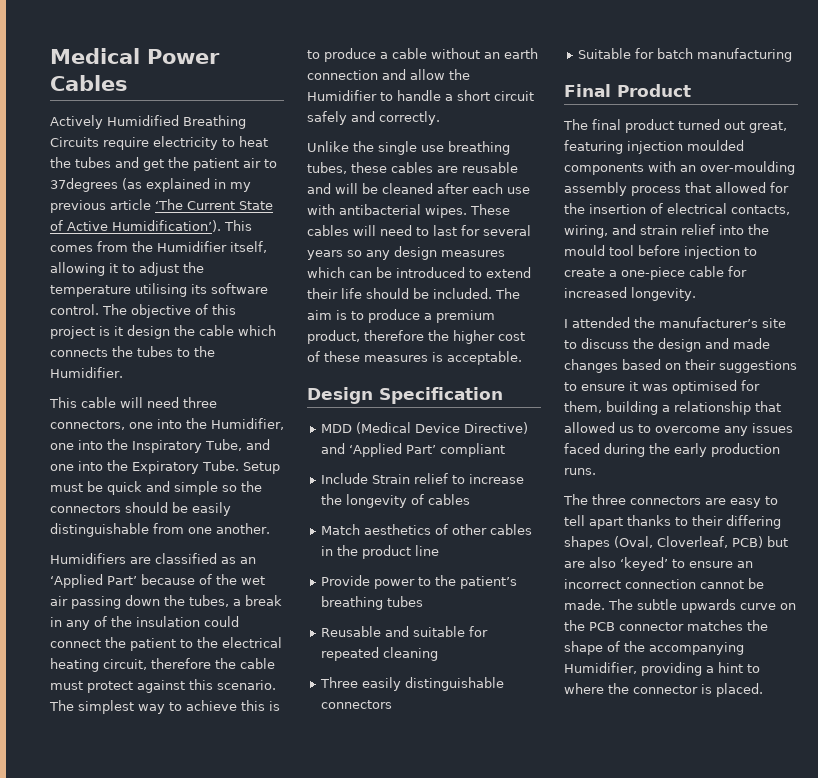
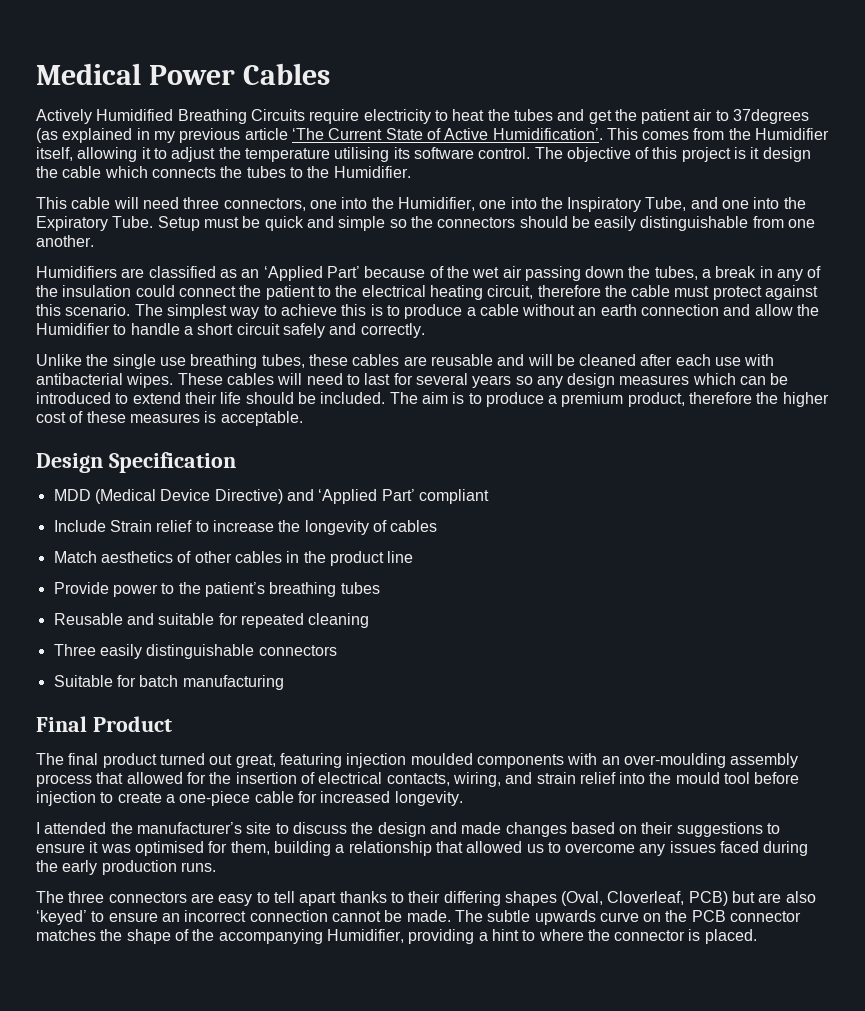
- Actively Humidified Breathing Circuits require electricity to heat the tubes and get the patient air to 37degrees (as explained in my previous article ‘The Current State of Active Humidification’).
+ Actively Humidified Breathing Circuits require electricity to heat the tubes and get the patient air to 37degrees (as explained in my previous article ‘The Current State of Active Humidification’.

